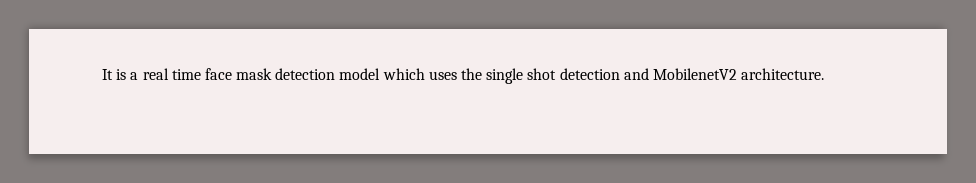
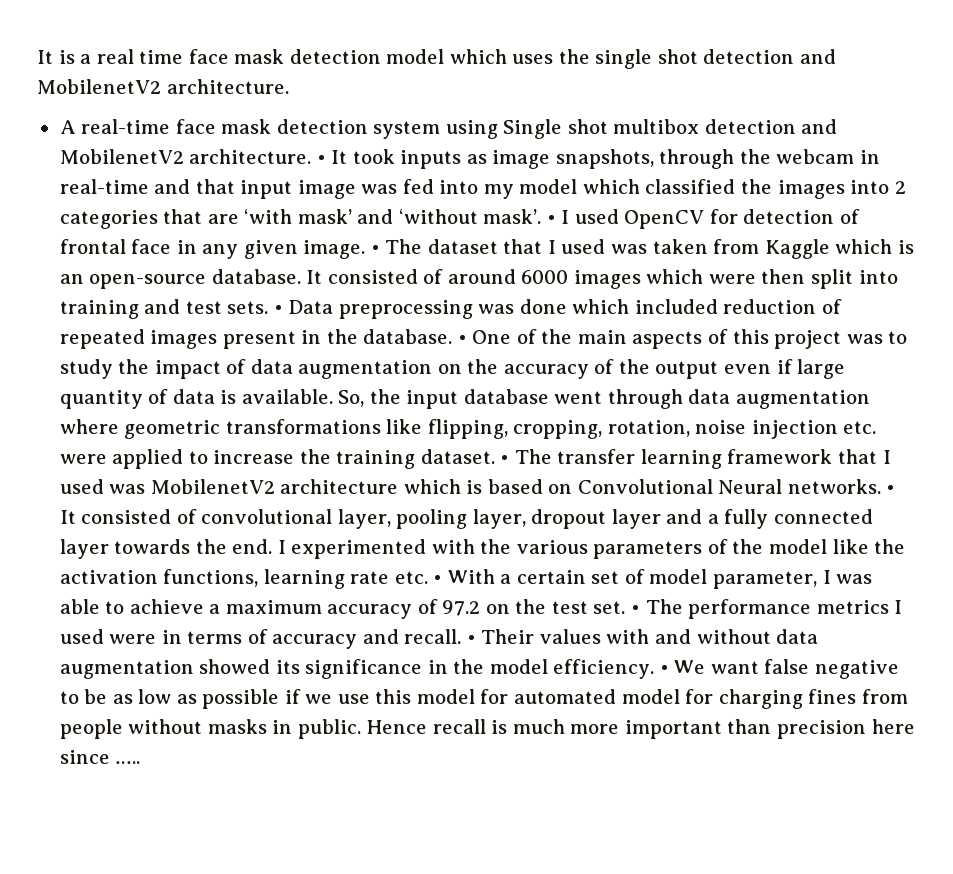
+ A real-time face mask detection system using Single shot multibox detection and MobilenetV2 architecture. • It took inputs as image snapshots, through the webcam in real-time and that input image was fed into my model which classified the images into 2 categories that are ‘with mask’ and ‘without mask’. • I used OpenCV for detection of frontal face in any given image. • The dataset that I used was taken from Kaggle which is an open-source database. It consisted of around 6000 images which were then split into training and test sets. • Data preprocessing was done which included reduction of repeated images present in the database. • One of the main aspects of this project was to study the impact of data augmentation on the accuracy of the output even if large quantity of data is available. So, the input database went through data augmentation where geometric transformations like flipping, cropping, rotation, noise injection etc. were applied to increase the training dataset. • The transfer learning framework that I used was MobilenetV2 architecture which is based on Convolutional Neural networks. • It consisted of convolutional layer, pooling layer, dropout layer and a fully connected layer towards the end. I experimented with the various parameters of the model like the activation functions, learning rate etc. • With a certain set of model parameter, I was able to achieve a maximum accuracy of 97.2 on the test set. • The performance metrics I used were in terms of accuracy and recall. • Their values with and without data augmentation showed its significance in the model efficiency. • We want false negative to be as low as possible if we use this model for automated model for charging fines from people without masks in public. Hence recall is much more important than precision here since …..

